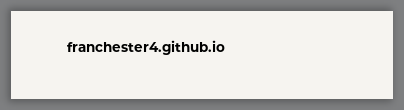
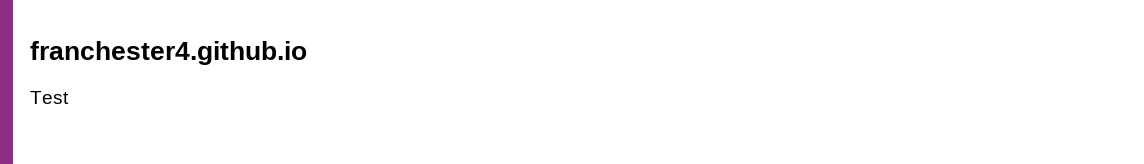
+ Test

